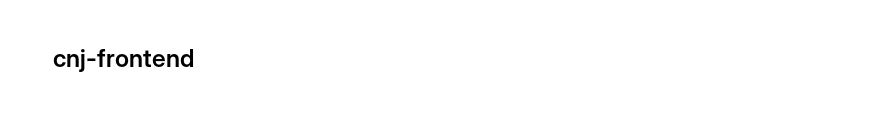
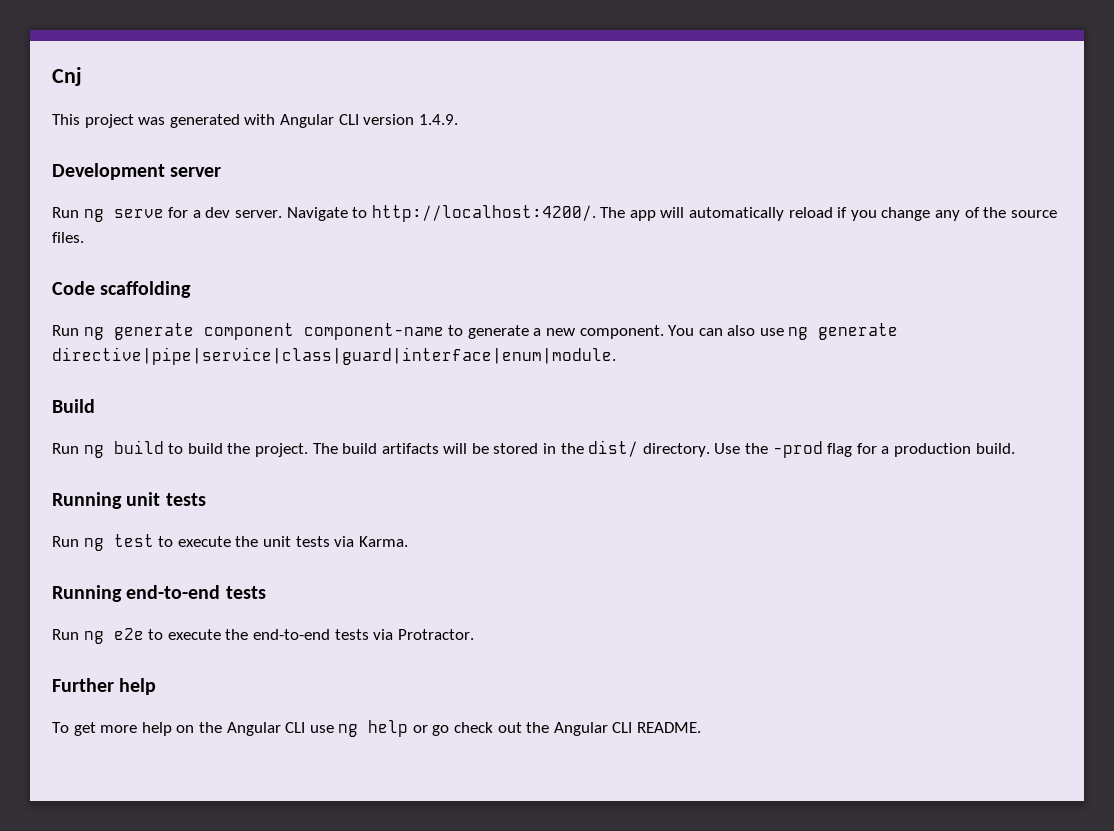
- cnj-frontend
+ Cnj
+ This project was generated with Angular CLI version 1.4.9.
+ Development server
+ Run ng serve for a dev server. Navigate to http://localhost:4200/. The app will automatically reload if you change any of the source files.
+ Code scaffolding
+ Run ng generate component component-name to generate a new component. You can also use ng generate directive|pipe|service|class|guard|interface|enum|module.
+ Build
+ Run ng build to build the project. The build artifacts will be stored in the dist/ directory. Use the -prod flag for a production build.
+ Running unit tests
+ Run ng test to execute the unit tests via Karma.
+ Running end-to-end tests
+ Run ng e2e to execute the end-to-end tests via Protractor.
+ Further help
+ To get more help on the Angular CLI use ng help or go check out the Angular CLI README.

